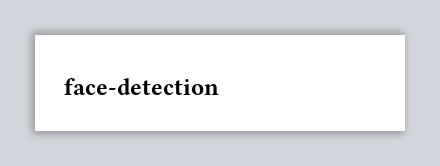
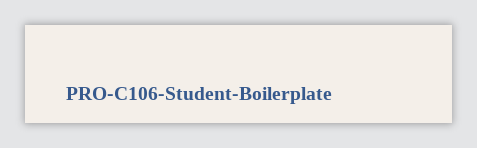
- face-detection
+ PRO-C106-Student-Boilerplate

